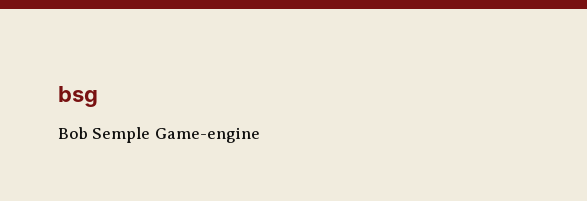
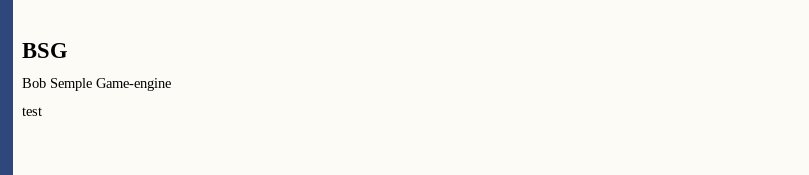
- bsg
+ BSG
+ test

